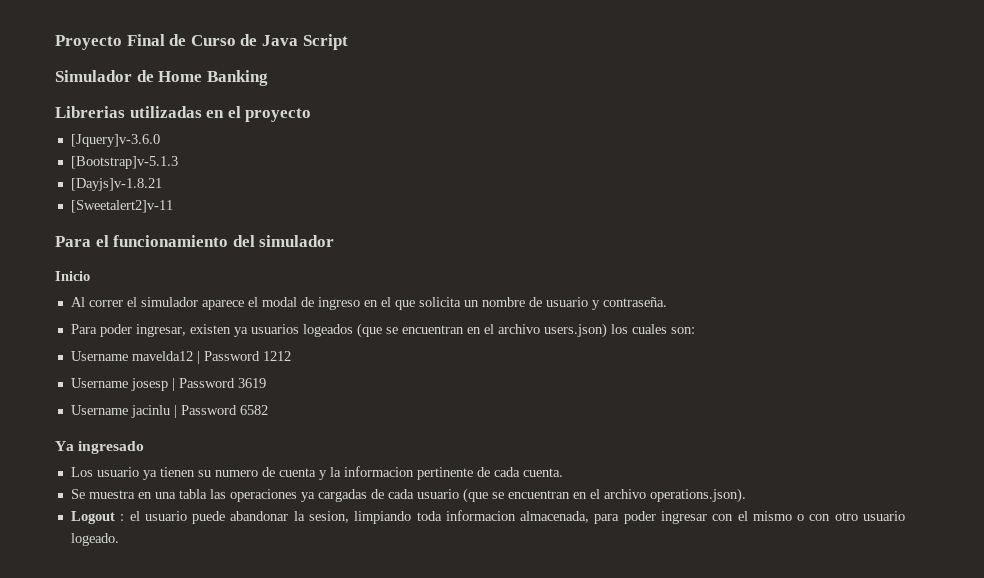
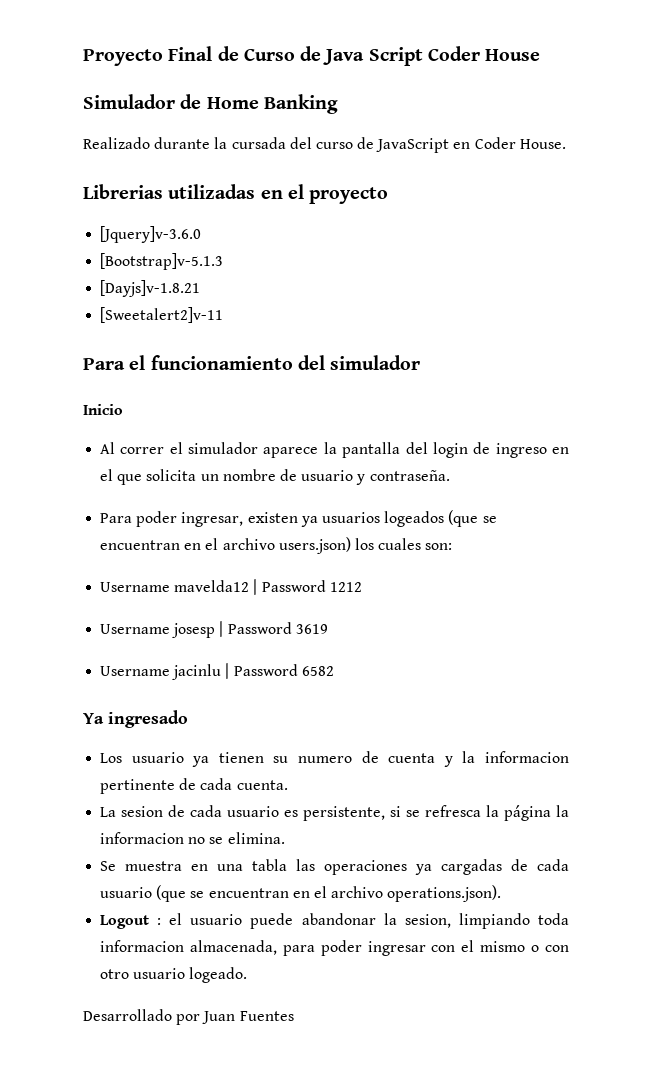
- Proyecto Final de Curso de Java Script
+ Proyecto Final de Curso de Java Script Coder House
+ Realizado durante la cursada del curso de JavaScript en Coder House.
- Al correr el simulador aparece el modal de ingreso en el que solicita un nombre de usuario y contraseña.
+ Al correr el simulador aparece la pantalla del login de ingreso en el que solicita un nombre de usuario y contraseña.
+ La sesion de cada usuario es persistente, si se refresca la página la informacion no se elimina.
+ Desarrollado por Juan Fuentes

